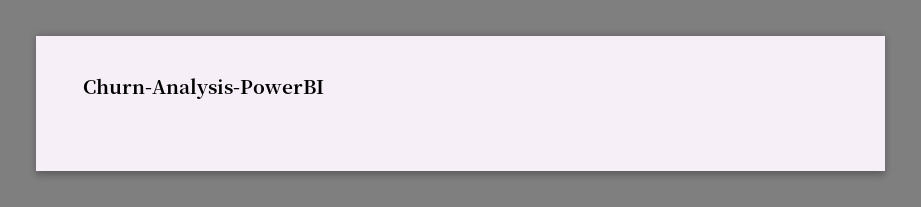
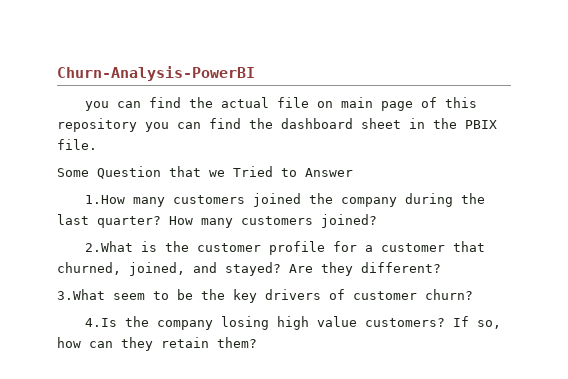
+ you can find the actual file on main page of this repository you can find the dashboard sheet in the PBIX file.
+ Some Question that we Tried to Answer
+ 1.How many customers joined the company during the last quarter? How many customers joined?
+ 2.What is the customer profile for a customer that churned, joined, and stayed? Are they different?
+ 3.What seem to be the key drivers of customer churn?
+ 4.Is the company losing high value customers? If so, how can they retain them?

